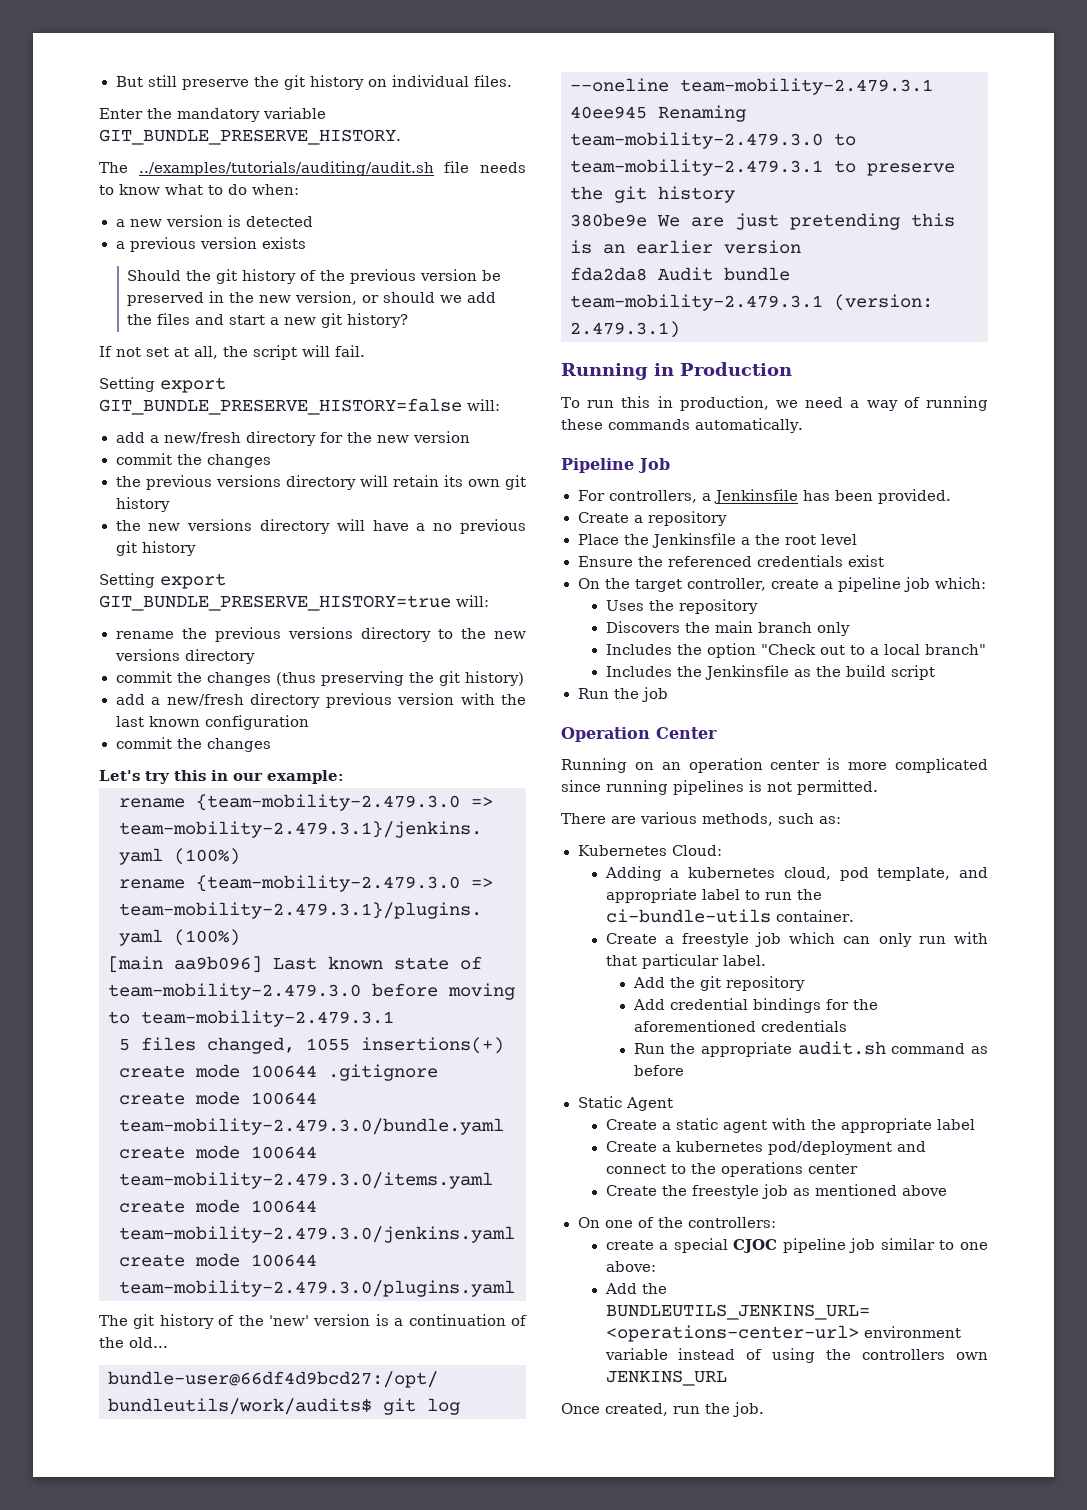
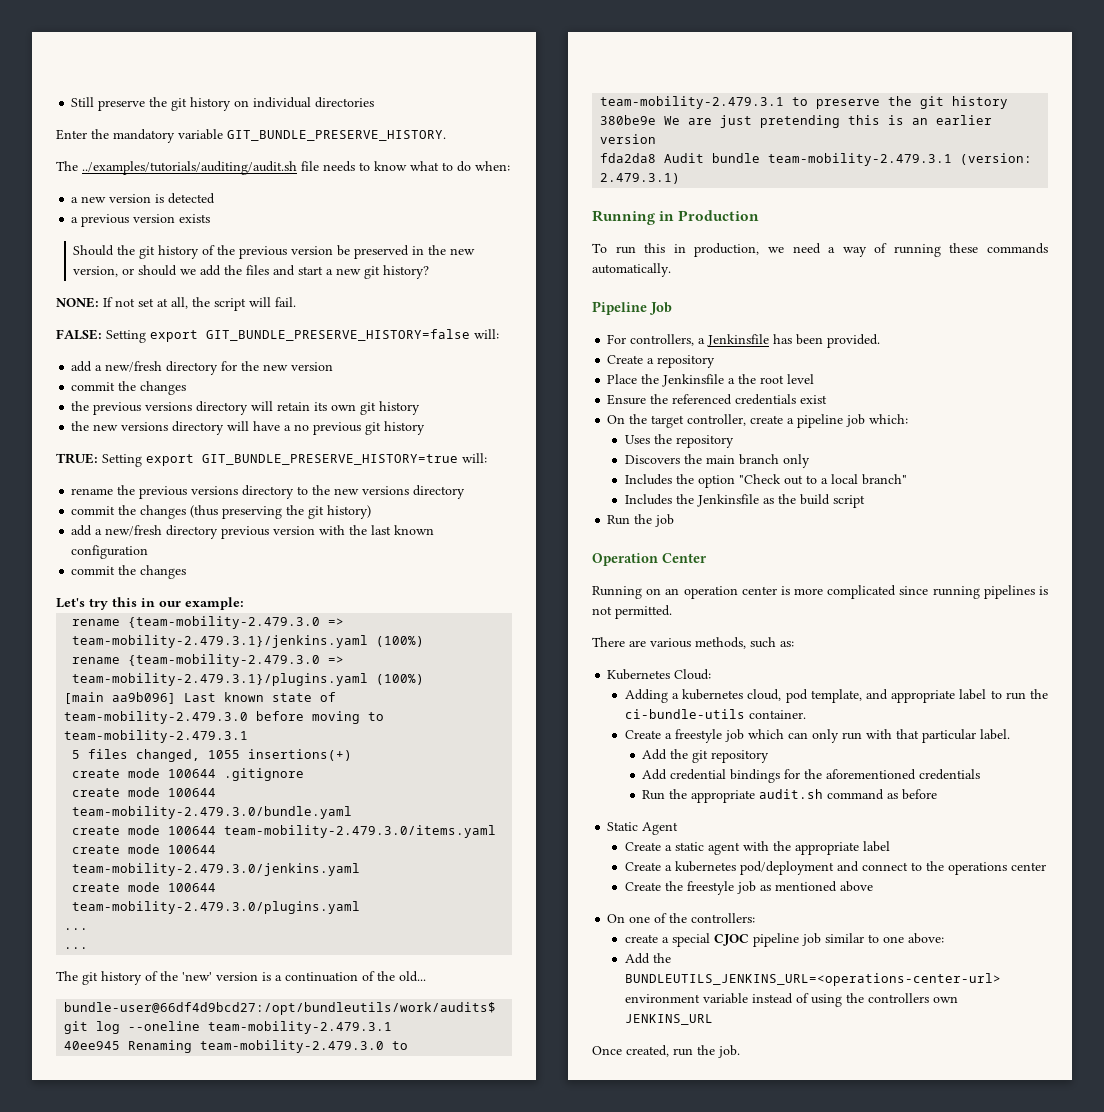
- But still preserve the git history on individual files.
+ Still preserve the git history on individual directories
- If not set at all, the script will fail.
+ NONE: If not set at all, the script will fail.
- Setting export GIT_BUNDLE_PRESERVE_HISTORY=false will:
+ FALSE: Setting export GIT_BUNDLE_PRESERVE_HISTORY=false will:
- Setting export GIT_BUNDLE_PRESERVE_HISTORY=true will:
+ TRUE: Setting export GIT_BUNDLE_PRESERVE_HISTORY=true will:
  create mode 100644 team-mobility-2.479.3.0/plugins.yaml
+ ...
+ ...

